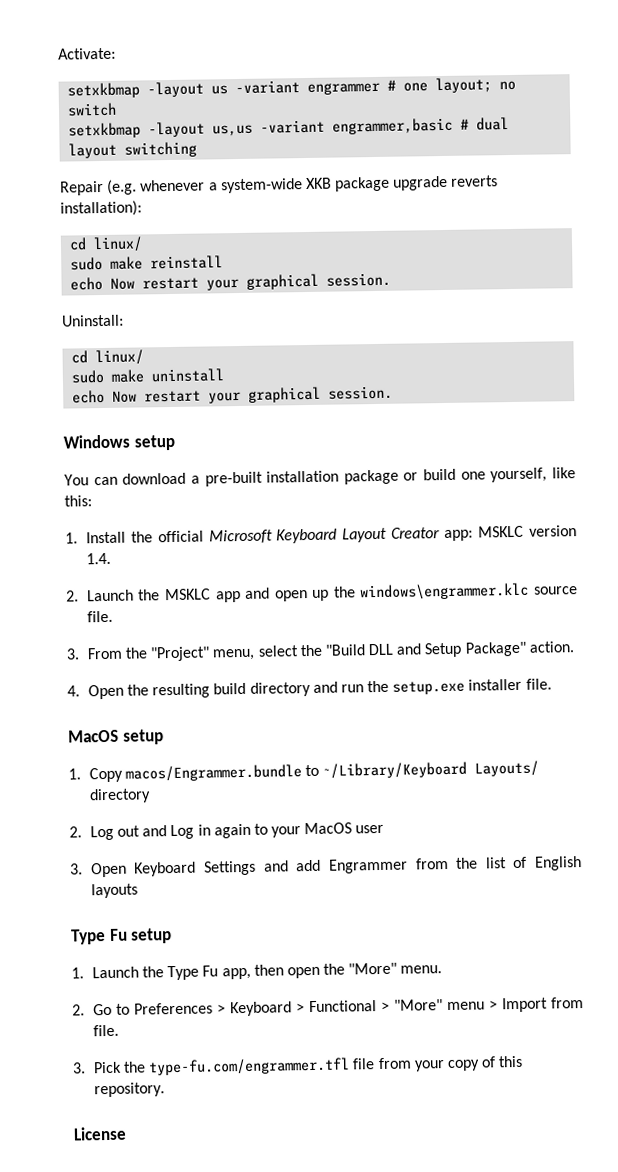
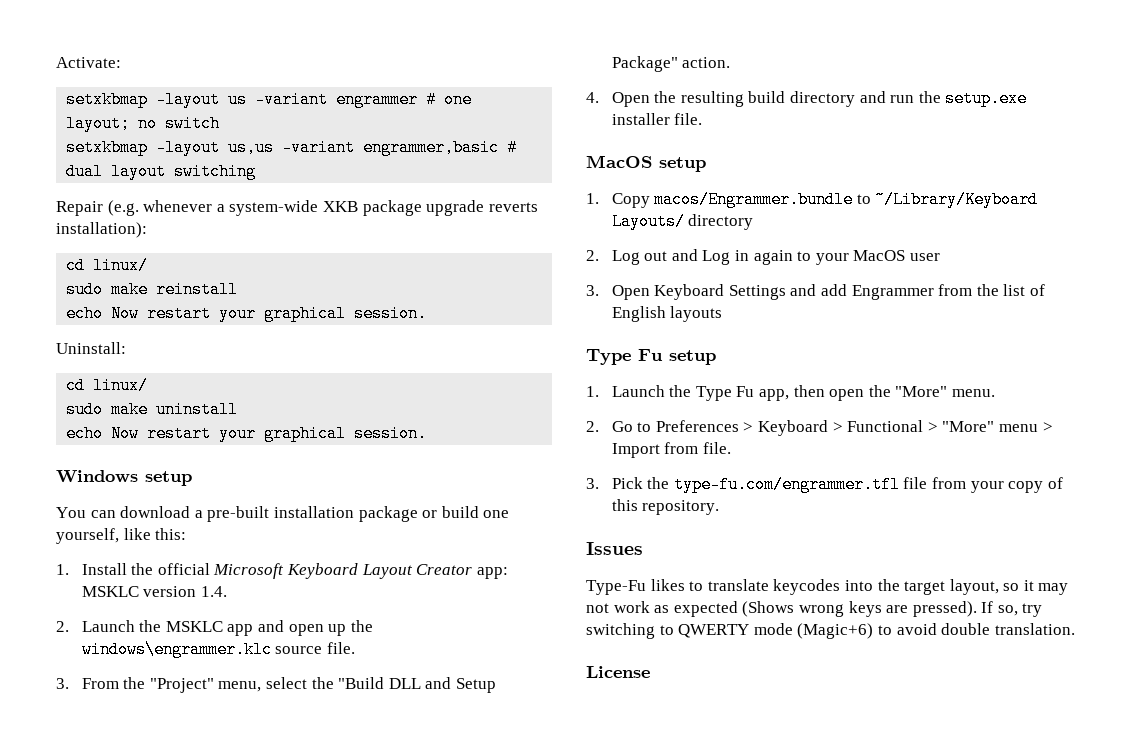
+ Issues
+ Type-Fu likes to translate keycodes into the target layout, so it may not work as expected (Shows wrong keys are pressed). If so, try switching to QWERTY mode (Magic+6) to avoid double translation.

